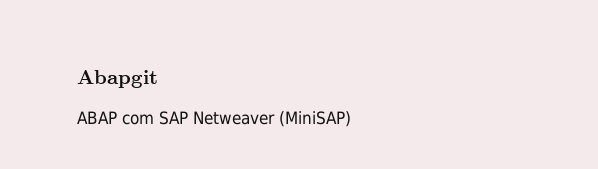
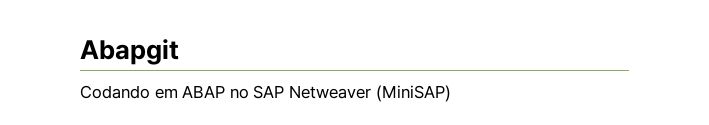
- ABAP com SAP Netweaver (MiniSAP)
+ Codando em ABAP no SAP Netweaver (MiniSAP)

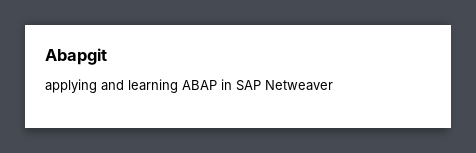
- Codando em ABAP no SAP Netweaver (MiniSAP)
+ applying and learning ABAP in SAP Netweaver

